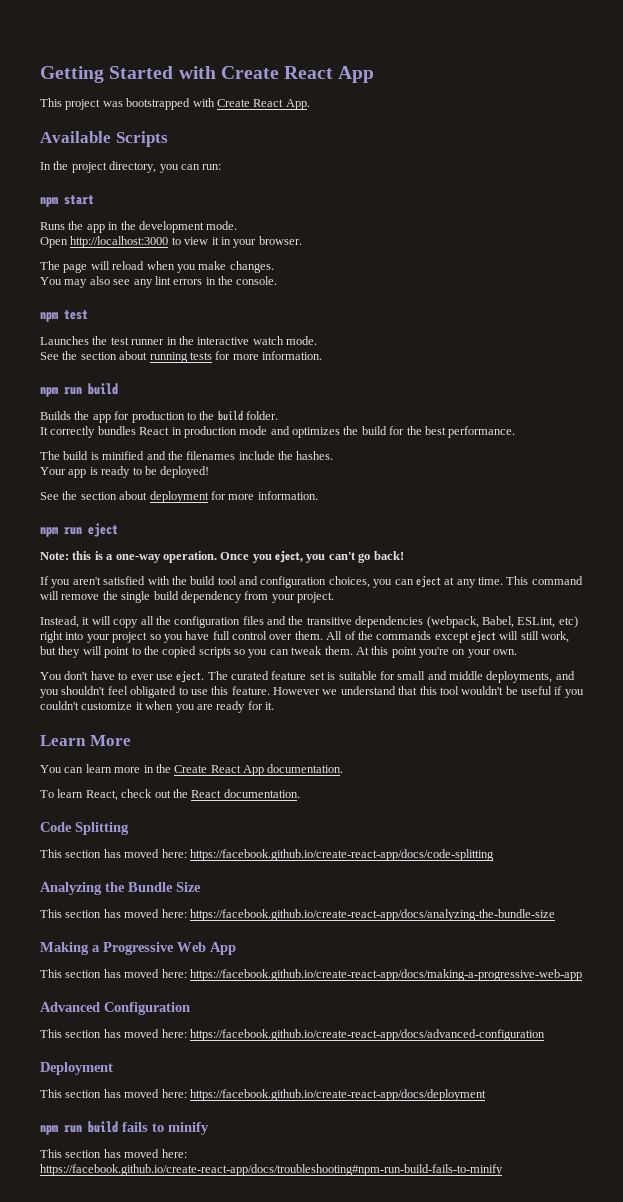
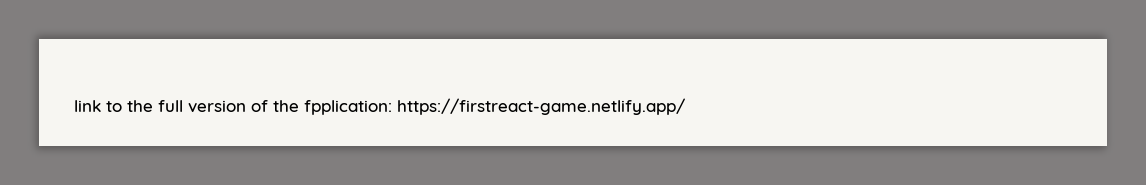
- Getting Started with Create React App
- This project was bootstrapped with Create React App.
- Available Scripts
- In the project directory, you can run:
- npm start
- Runs the app in the development mode.
- Open http://localhost:3000 to view it in your browser.
- The page will reload when you make changes.
- You may also see any lint errors in the console.
- npm test
- Launches the test runner in the interactive watch mode.
- See the section about running tests for more information.
- npm run build
- Builds the app for production to the build folder.
- It correctly bundles React in production mode and optimizes the build for the best performance.
- The build is minified and the filenames include the hashes.
- Your app is ready to be deployed!
- See the section about deployment for more information.
- npm run eject
- Note: this is a one-way operation. Once you eject, you can't go back!
- If you aren't satisfied with the build tool and configuration choices, you can eject at any time. This command will remove the single build dependency from your project.
- Instead, it will copy all the configuration files and the transitive dependencies (webpack, Babel, ESLint, etc) right into your project so you have full control over them. All of the commands except eject will still work, but they will point to the copied scripts so you can tweak them. At this point you're on your own.
- You don't have to ever use eject. The curated feature set is suitable for small and middle deployments, and you shouldn't feel obligated to use this feature. However we understand that this tool wouldn't be useful if you couldn't customize it when you are ready for it.
- Learn More
- You can learn more in the Create React App documentation.
- To learn React, check out the React documentation.
- Code Splitting
- This section has moved here: https://facebook.github.io/create-react-app/docs/code-splitting
- Analyzing the Bundle Size
- This section has moved here: https://facebook.github.io/create-react-app/docs/analyzing-the-bundle-size
- Making a Progressive Web App
- This section has moved here: https://facebook.github.io/create-react-app/docs/making-a-progressive-web-app
- Advanced Configuration
- This section has moved here: https://facebook.github.io/create-react-app/docs/advanced-configuration
- Deployment
- This section has moved here: https://facebook.github.io/create-react-app/docs/deployment
- npm run build fails to minify
- This section has moved here: https://facebook.github.io/create-react-app/docs/troubleshooting#npm-run-build-fails-to-minify
+ link to the full version of the fpplication: https://firstreact-game.netlify.app/

